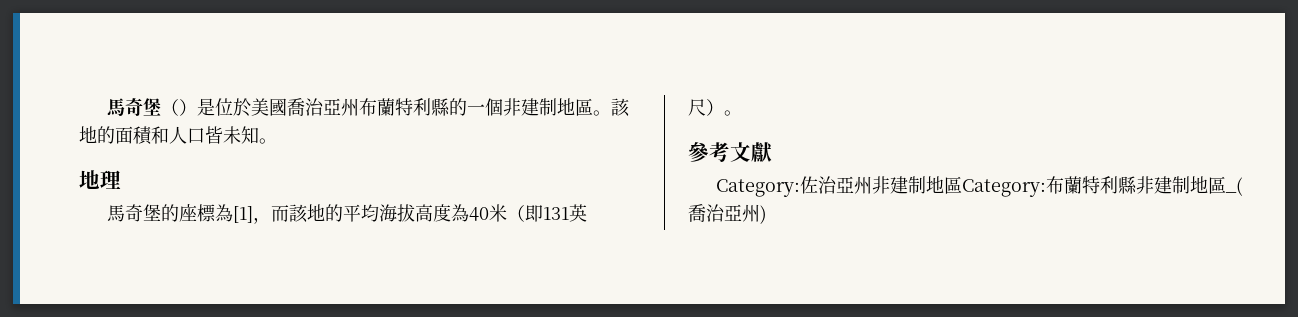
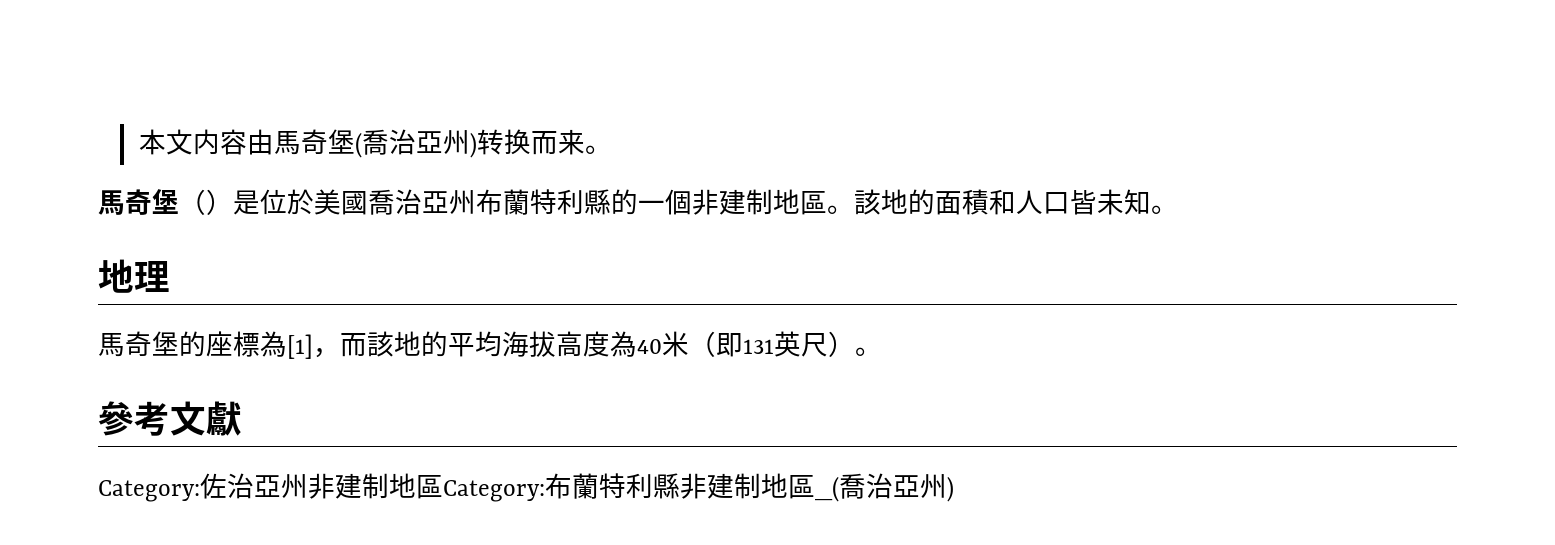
+ 本文内容由馬奇堡(喬治亞州)转换而来。

